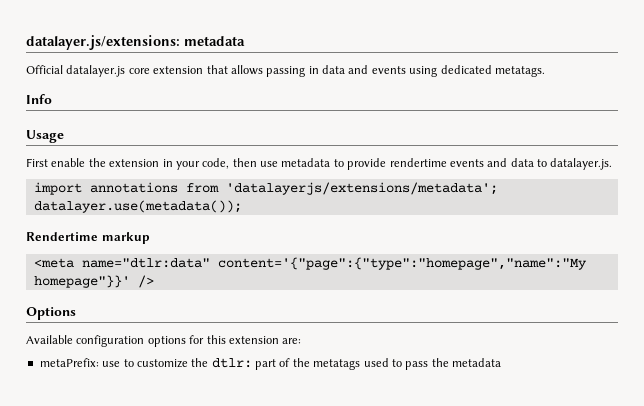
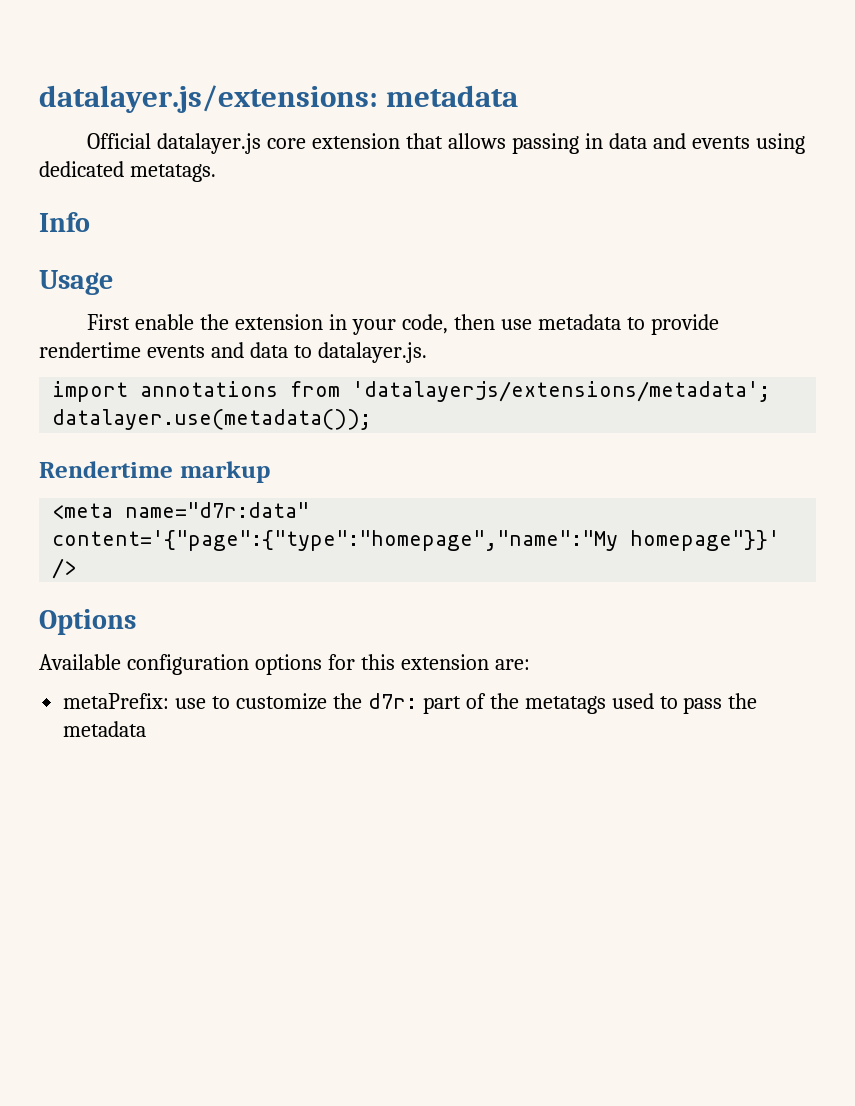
- <meta name="dtlr:data" content='{"page":{"type":"homepage","name":"My homepage"}}' />
+ <meta name="d7r:data" content='{"page":{"type":"homepage","name":"My homepage"}}' />
- metaPrefix: use to customize the dtlr: part of the metatags used to pass the metadata
+ metaPrefix: use to customize the d7r: part of the metatags used to pass the metadata

